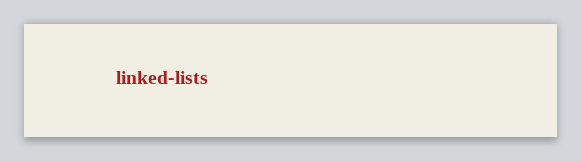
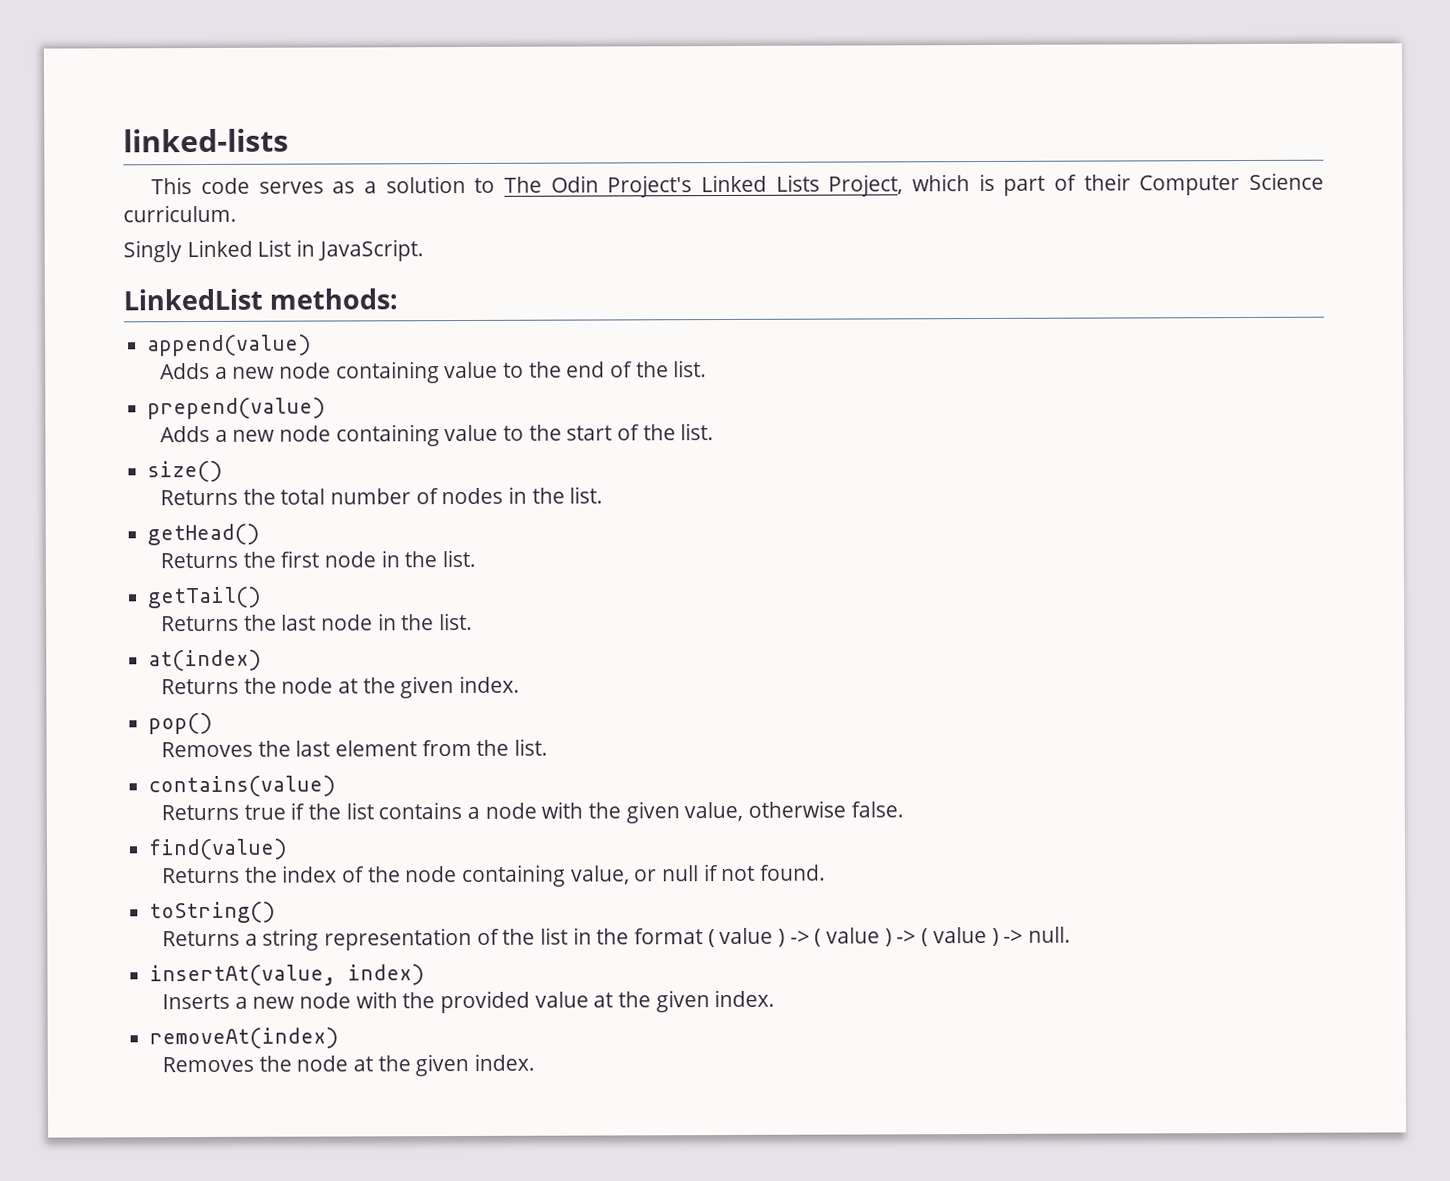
+ This code serves as a solution to The Odin Project's Linked Lists Project, which is part of their Computer Science curriculum.
+ Singly Linked List in JavaScript.
+ LinkedList methods:
+ append(value)
+ Adds a new node containing value to the end of the list.
+ prepend(value)
+ Adds a new node containing value to the start of the list.
+ size()
+ Returns the total number of nodes in the list.
+ getHead()
+ Returns the first node in the list.
+ getTail()
+ Returns the last node in the list.
+ at(index)
+ Returns the node at the given index.
+ pop()
+ Removes the last element from the list.
+ contains(value)
+ Returns true if the list contains a node with the given value, otherwise false.
+ find(value)
+ Returns the index of the node containing value, or null if not found.
+ toString()
+ Returns a string representation of the list in the format ( value ) -> ( value ) -> ( value ) -> null.
+ insertAt(value, index)
+ Inserts a new node with the provided value at the given index.
+ removeAt(index)
+ Removes the node at the given index.

